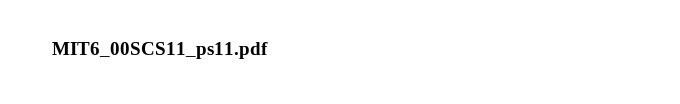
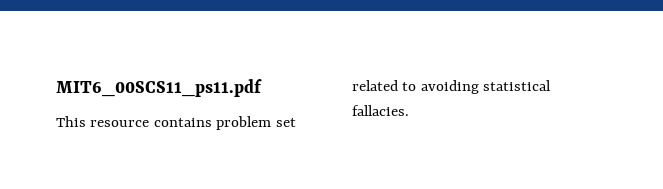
+ This resource contains problem set related to avoiding statistical fallacies.

